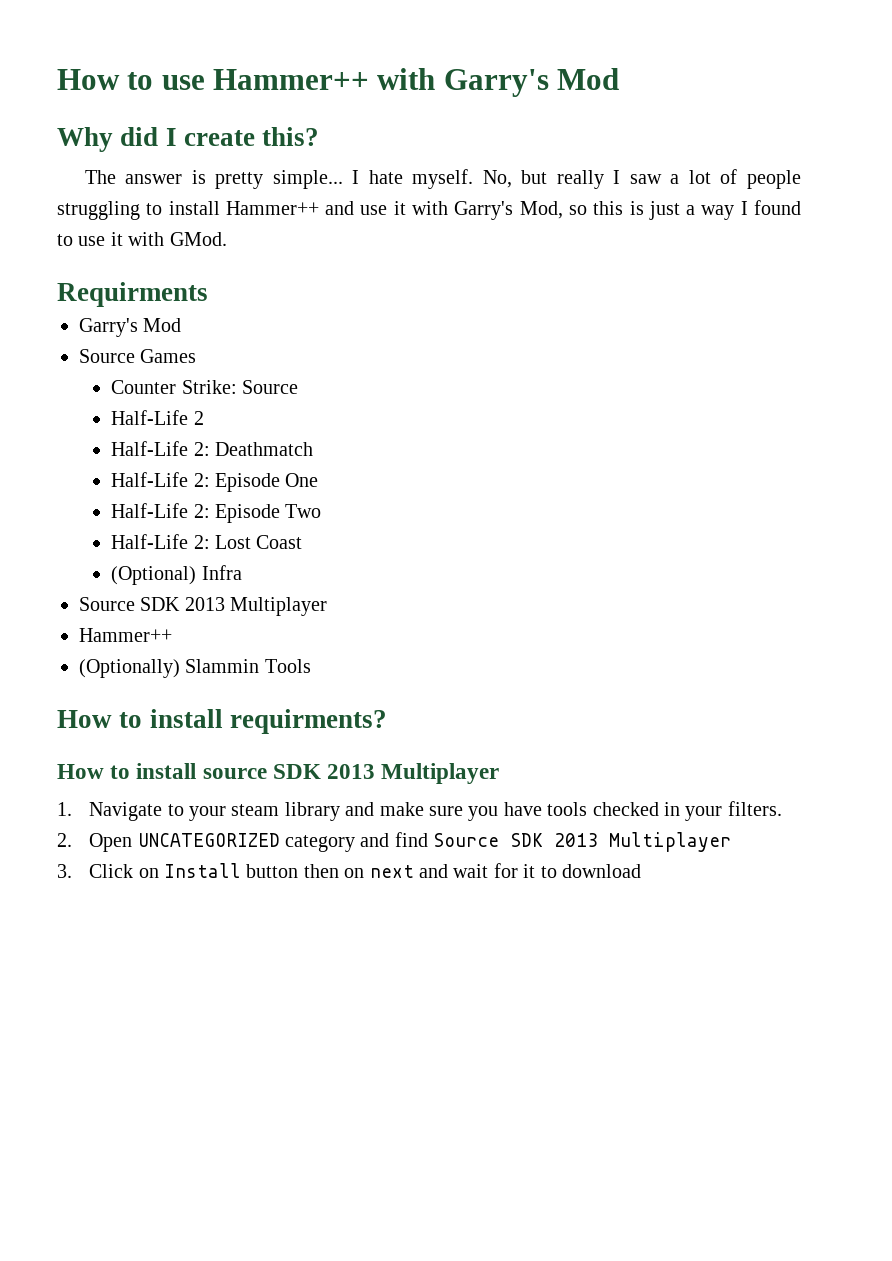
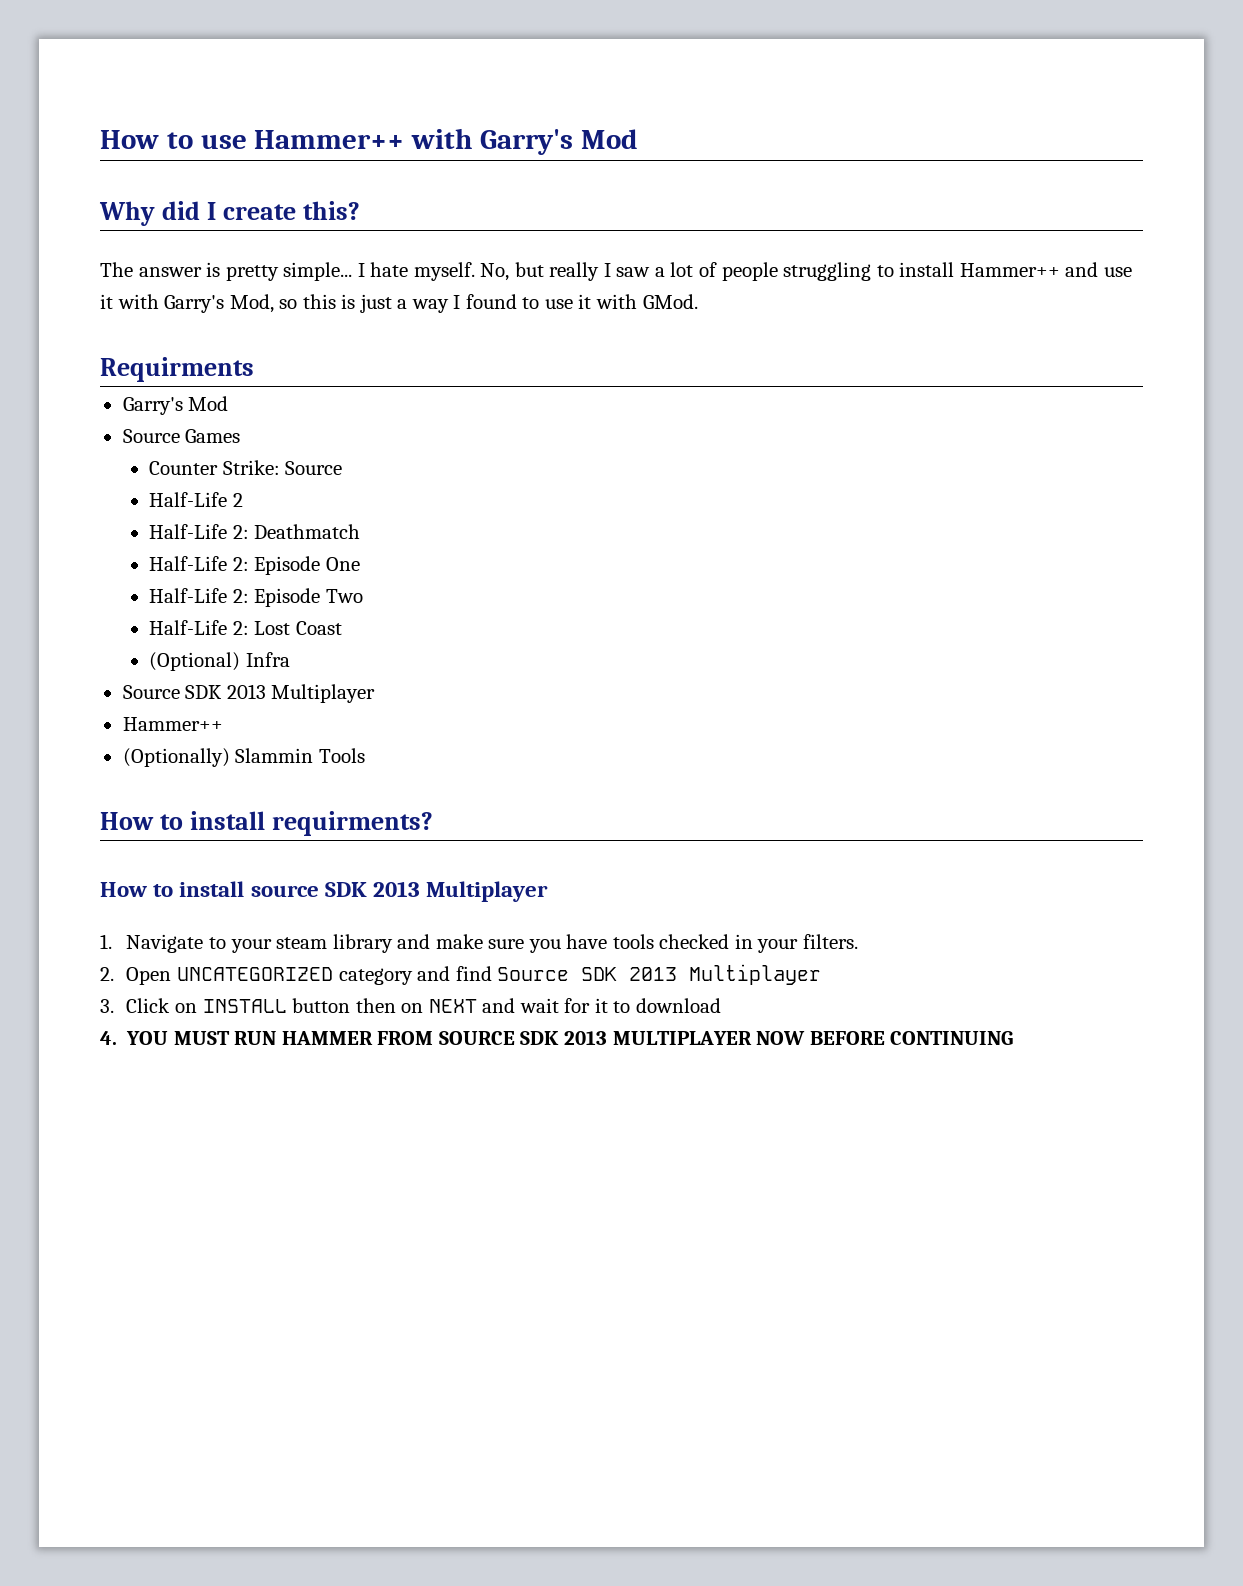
- 3. Click on Install button then on next and wait for it to download
+ 3. Click on INSTALL button then on NEXT and wait for it to download
+ 4. YOU MUST RUN HAMMER FROM SOURCE SDK 2013 MULTIPLAYER NOW BEFORE CONTINUING

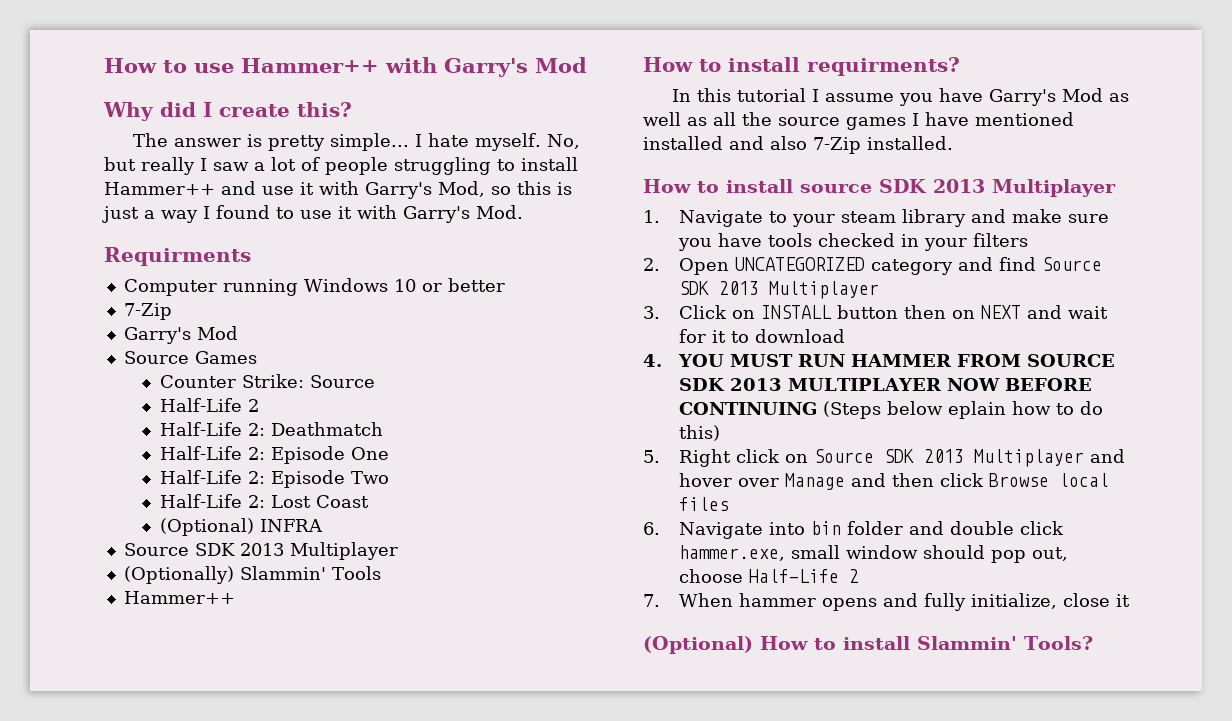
- No, but really I saw a lot of people struggling to install Hammer++ and use it with Garry's Mod, so this is just a way I found to use it with GMod.
+ No, but really I saw a lot of people struggling to install Hammer++ and use it with Garry's Mod, so this is just a way I found to use it with Garry's Mod.
+ Computer running Windows 10 or better
+ 7-Zip
- (Optional) Infra
+ (Optional) INFRA
  Source SDK 2013 Multiplayer
+ (Optionally) Slammin' Tools
  Hammer++
- (Optionally) Slammin Tools
+ In this tutorial I assume you have Garry's Mod as well as all the source games I have mentioned installed and also 7-Zip installed.
- 1. Navigate to your steam library and make sure you have tools checked in your filters.
+ 1. Navigate to your steam library and make sure you have tools checked in your filters
- 4. YOU MUST RUN HAMMER FROM SOURCE SDK 2013 MULTIPLAYER NOW BEFORE CONTINUING
+ 4. YOU MUST RUN HAMMER FROM SOURCE SDK 2013 MULTIPLAYER NOW BEFORE CONTINUING (Steps below eplain how to do this)
+ 5. Right click on Source SDK 2013 Multiplayer and hover over Manage and then click Browse local files
+ 6. Navigate into bin folder and double click hammer.exe, small window should pop out, choose Half-Life 2
+ 7. When hammer opens and fully initialize, close it
+ (Optional) How to install Slammin' Tools?

